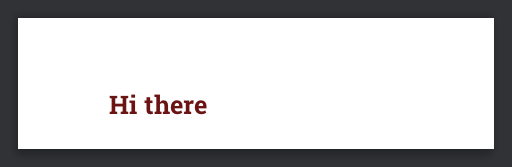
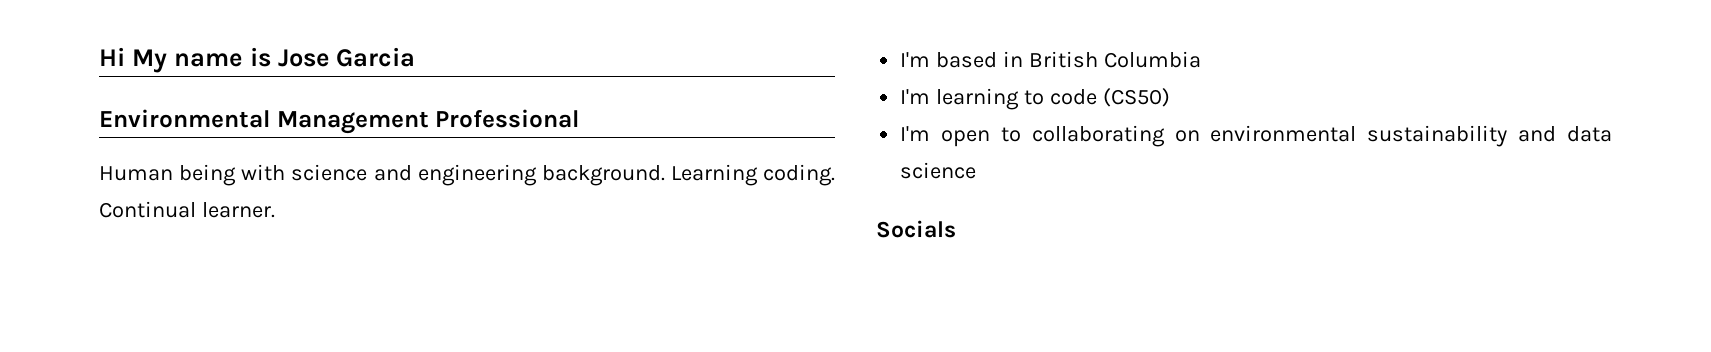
- Hi there
+ Hi My name is Jose Garcia
+ Environmental Management Professional
+ Human being with science and engineering background. Learning coding. Continual learner.
+ I'm based in British Columbia
+ I'm learning to code (CS50)
+ I'm open to collaborating on environmental sustainability and data science
+ Socials

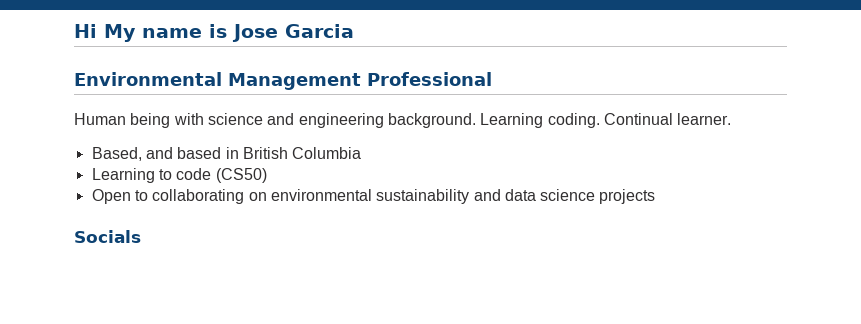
- I'm based in British Columbia
+ Based, and based in British Columbia
- I'm learning to code (CS50)
+ Learning to code (CS50)
- I'm open to collaborating on environmental sustainability and data science
+ Open to collaborating on environmental sustainability and data science projects

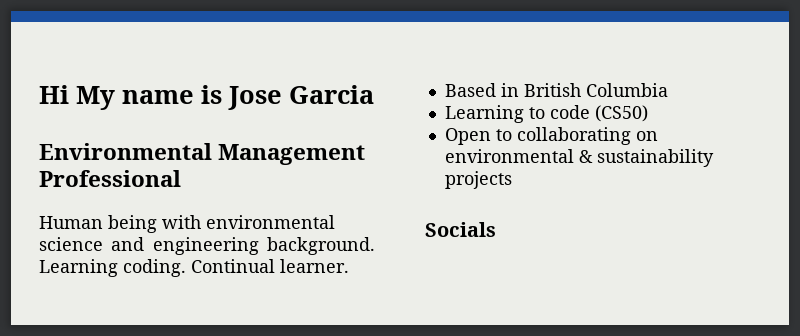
- Human being with science and engineering background.
+ Human being with environmental science and engineering background.
- Based, and based in British Columbia
+ Based in British Columbia
- Open to collaborating on environmental sustainability and data science projects
+ Open to collaborating on environmental & sustainability projects

